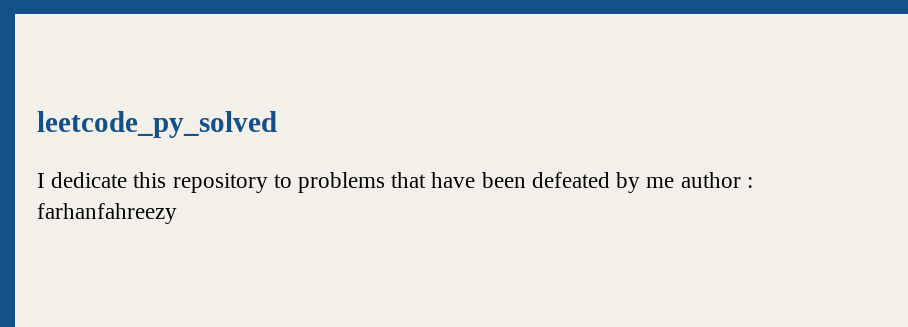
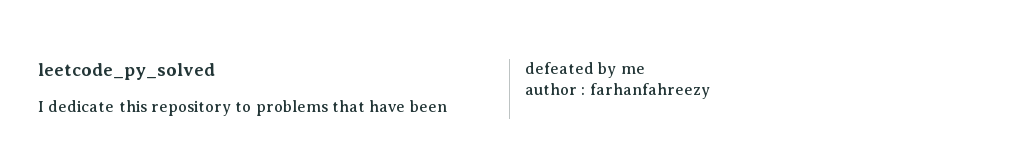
- I dedicate this repository to problems that have been defeated by me author : farhanfahreezy
+ I dedicate this repository to problems that have been defeated by me
+ author : farhanfahreezy

